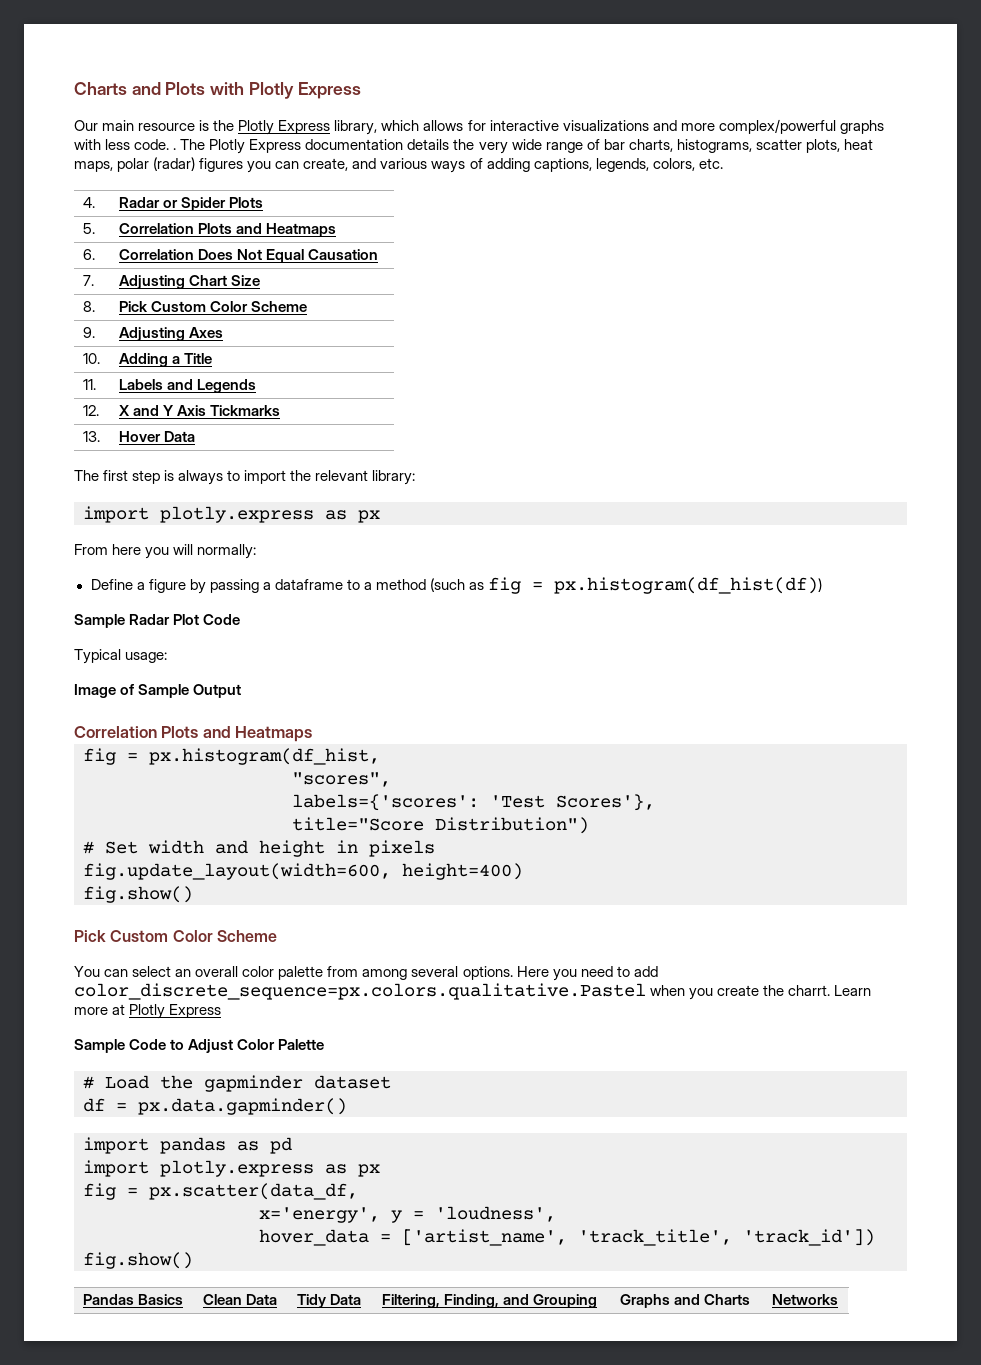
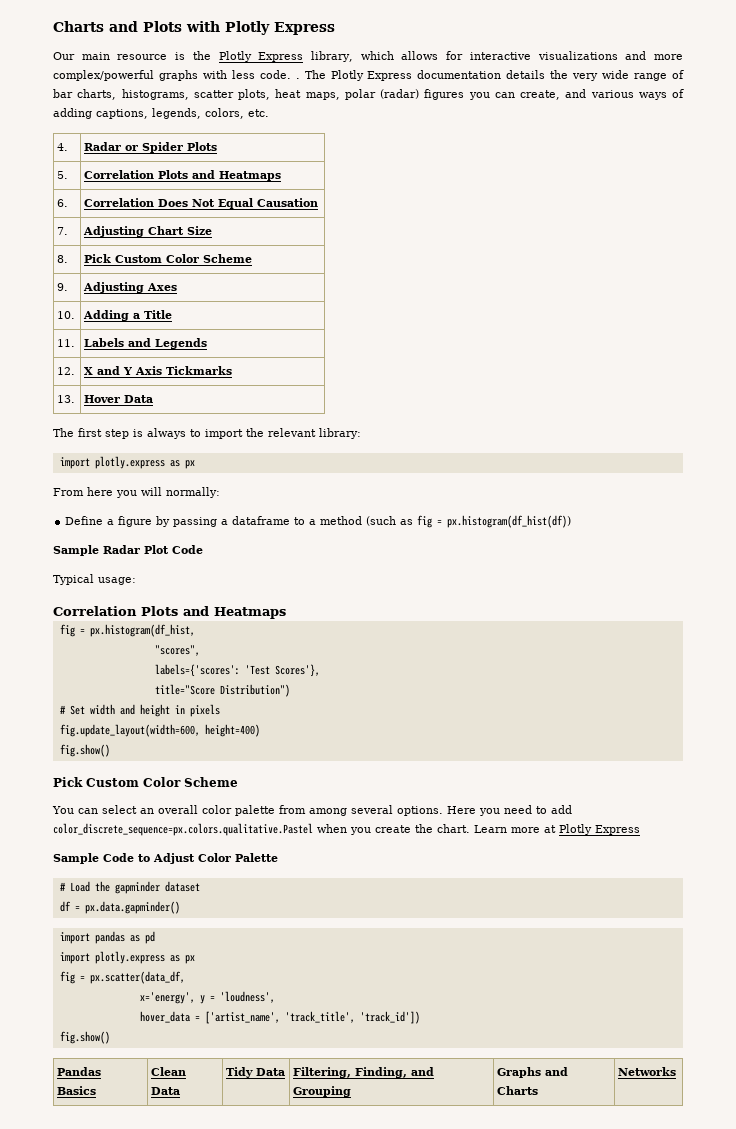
- Image of Sample Output
- Here you need to add color_discrete_sequence=px.colors.qualitative.Pastel when you create the charrt.
+ Here you need to add color_discrete_sequence=px.colors.qualitative.Pastel when you create the chart.

